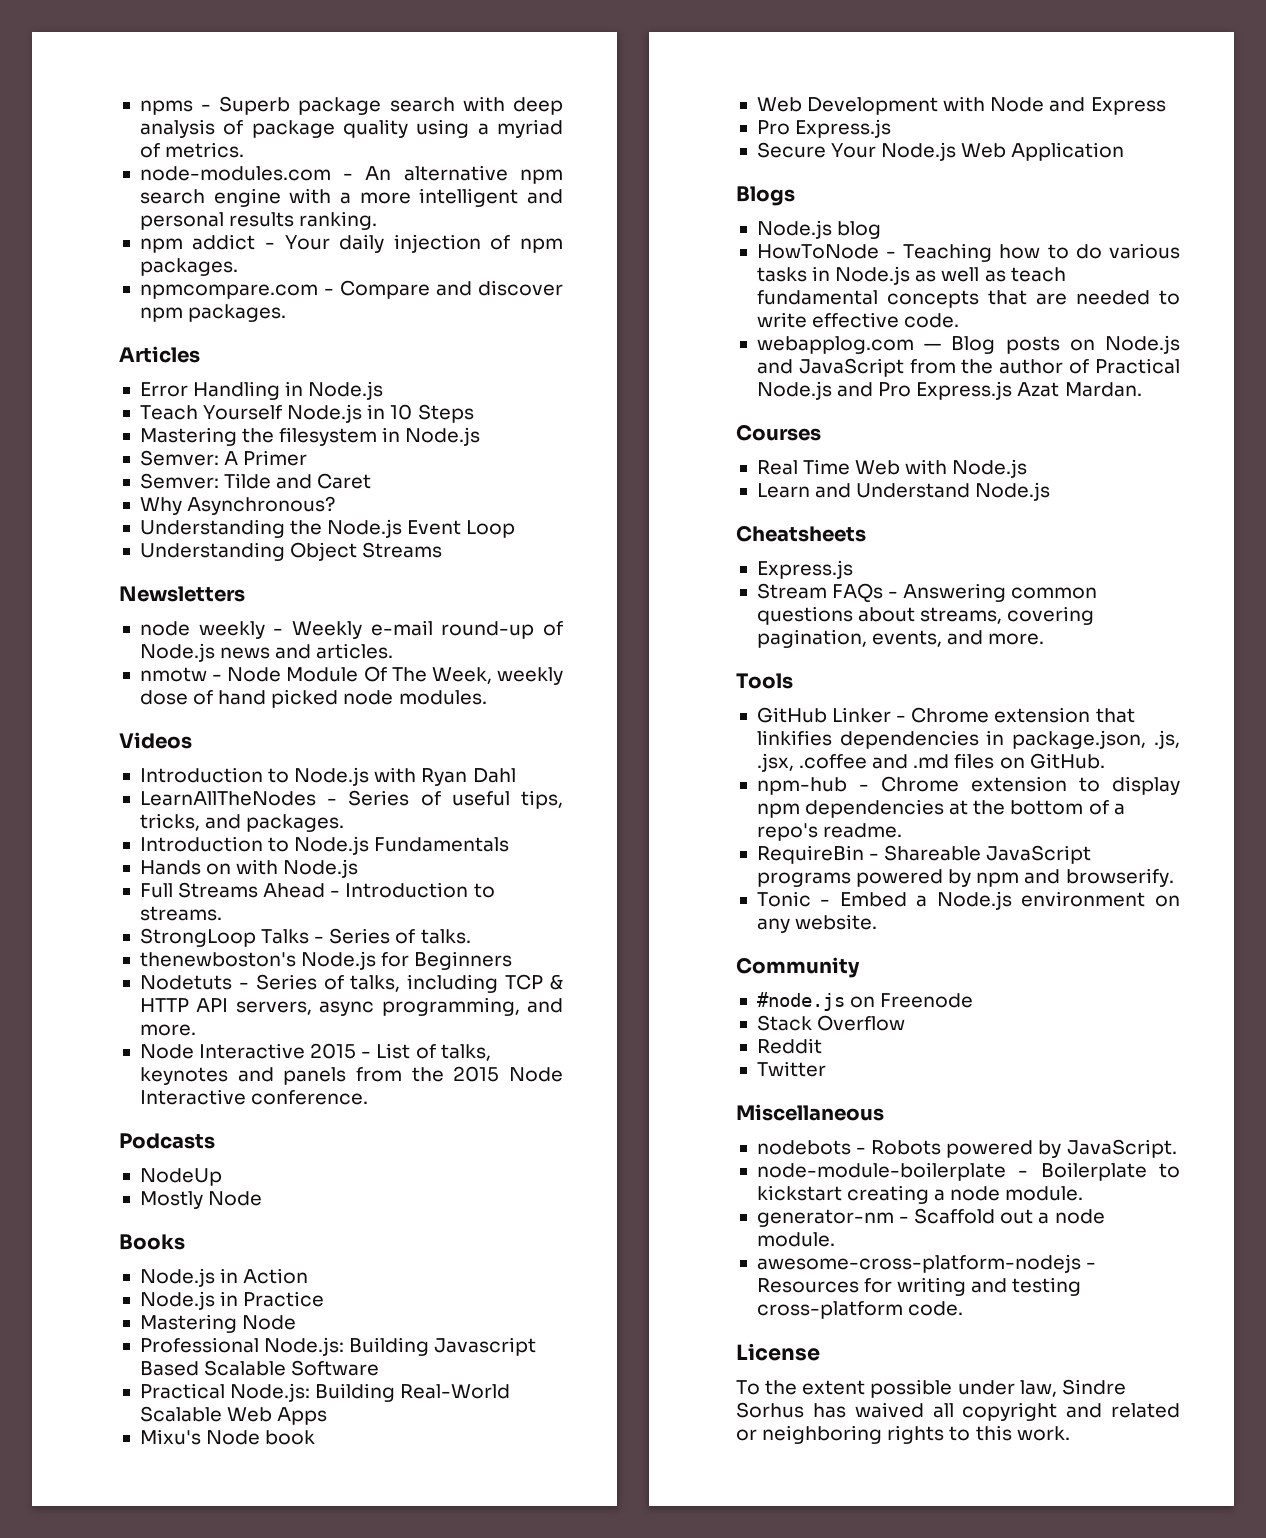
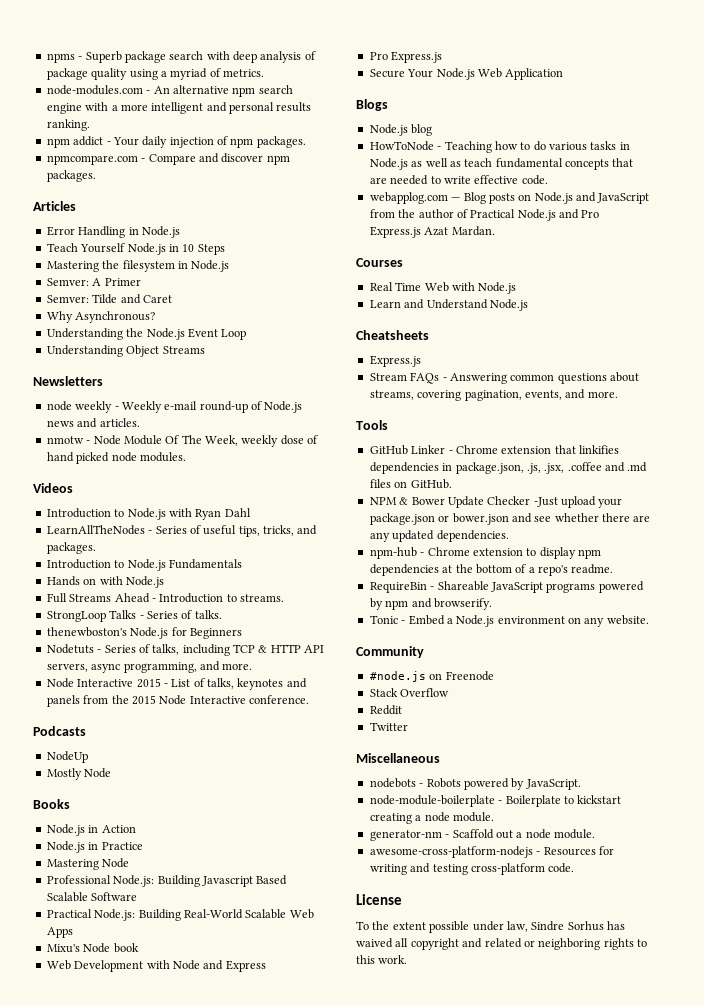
+ NPM & Bower Update Checker -Just upload your package.json or bower.json and see whether there are any updated dependencies.

